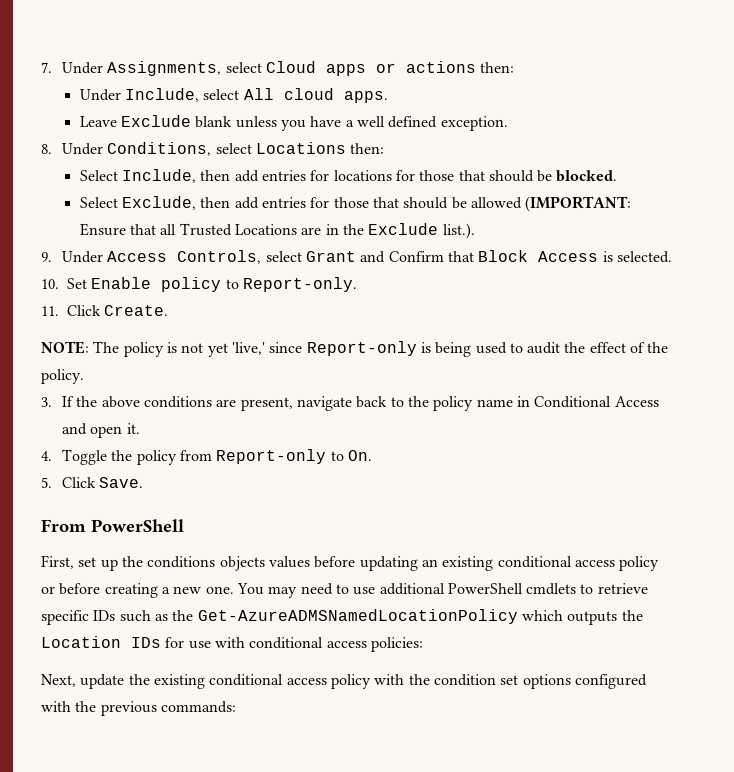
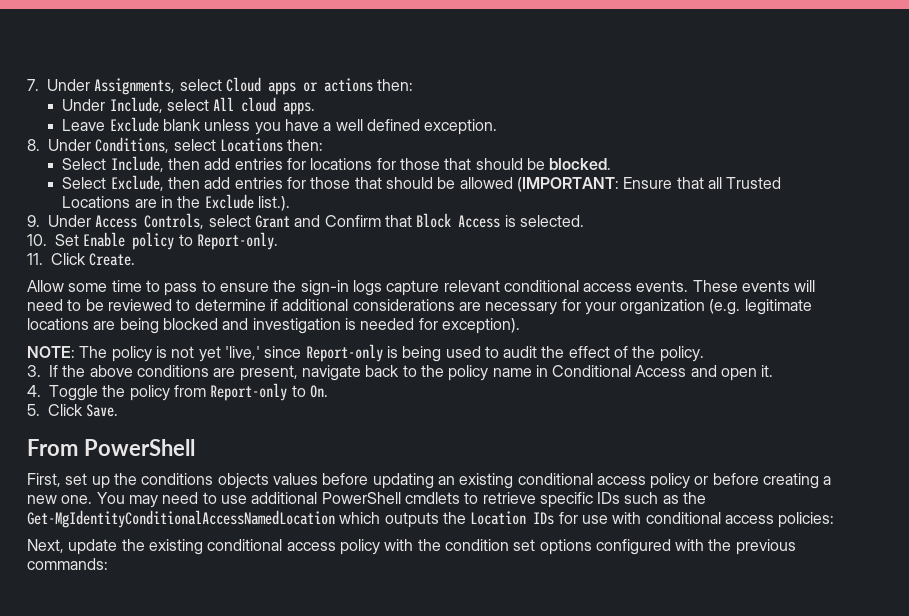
+ Allow some time to pass to ensure the sign-in logs capture relevant conditional access events. These events will need to be reviewed to determine if additional considerations are necessary for your organization (e.g. legitimate locations are being blocked and investigation is needed for exception).
- You may need to use additional PowerShell cmdlets to retrieve specific IDs such as the Get-AzureADMSNamedLocationPolicy which outputs the Location IDs for use with conditional access policies:
+ You may need to use additional PowerShell cmdlets to retrieve specific IDs such as the Get-MgIdentityConditionalAccessNamedLocation which outputs the Location IDs for use with conditional access policies:

